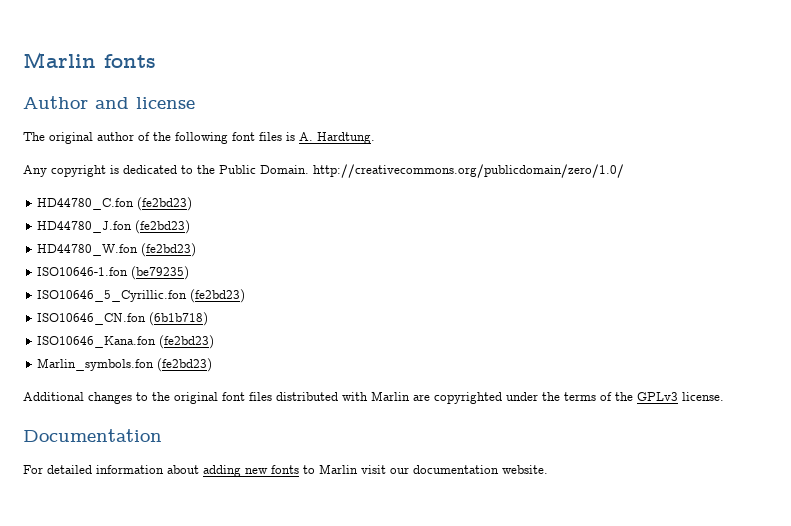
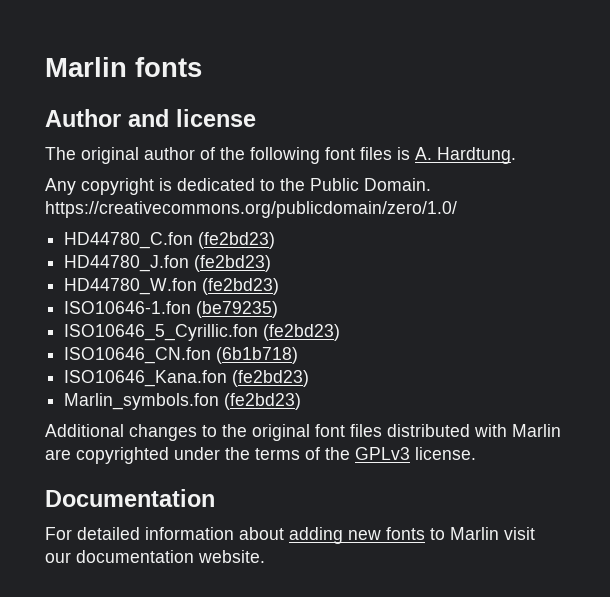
- Any copyright is dedicated to the Public Domain. http://creativecommons.org/publicdomain/zero/1.0/
+ Any copyright is dedicated to the Public Domain. https://creativecommons.org/publicdomain/zero/1.0/

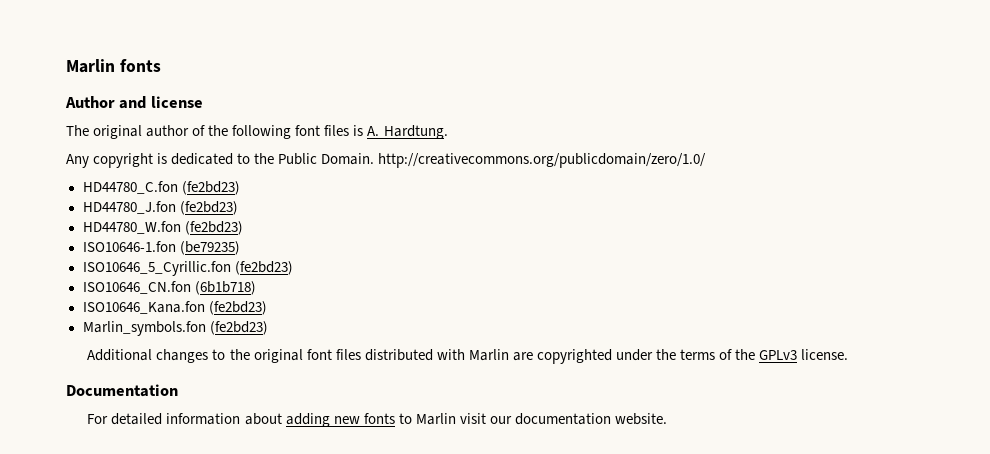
- Any copyright is dedicated to the Public Domain. https://creativecommons.org/publicdomain/zero/1.0/
+ Any copyright is dedicated to the Public Domain. http://creativecommons.org/publicdomain/zero/1.0/

